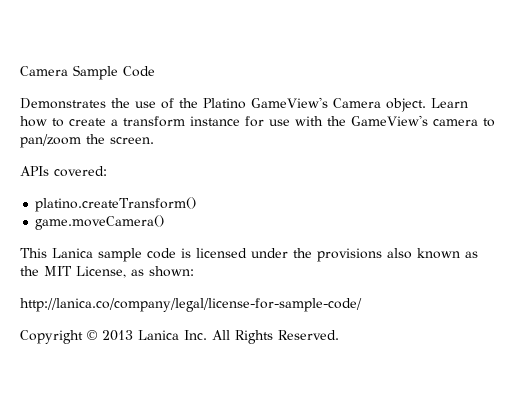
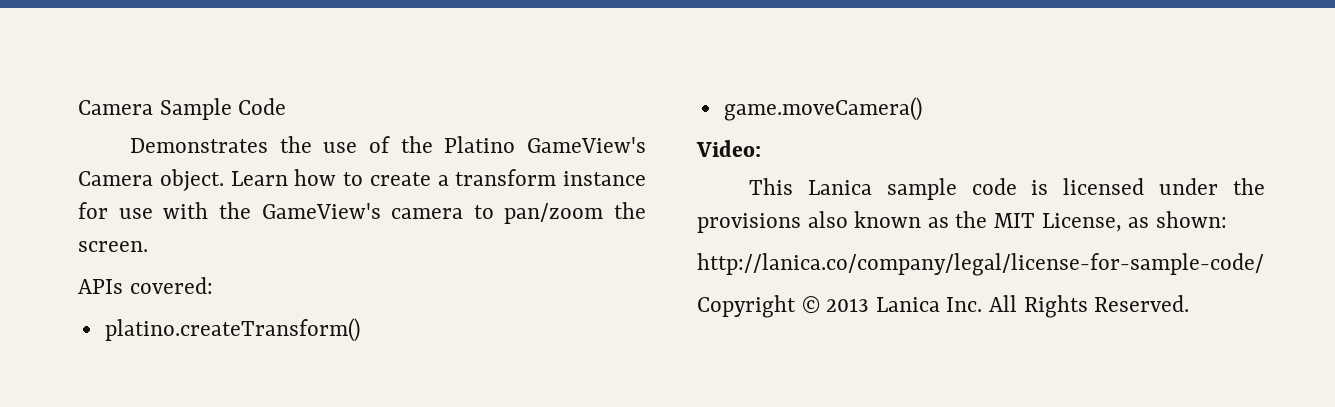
+ Video:

